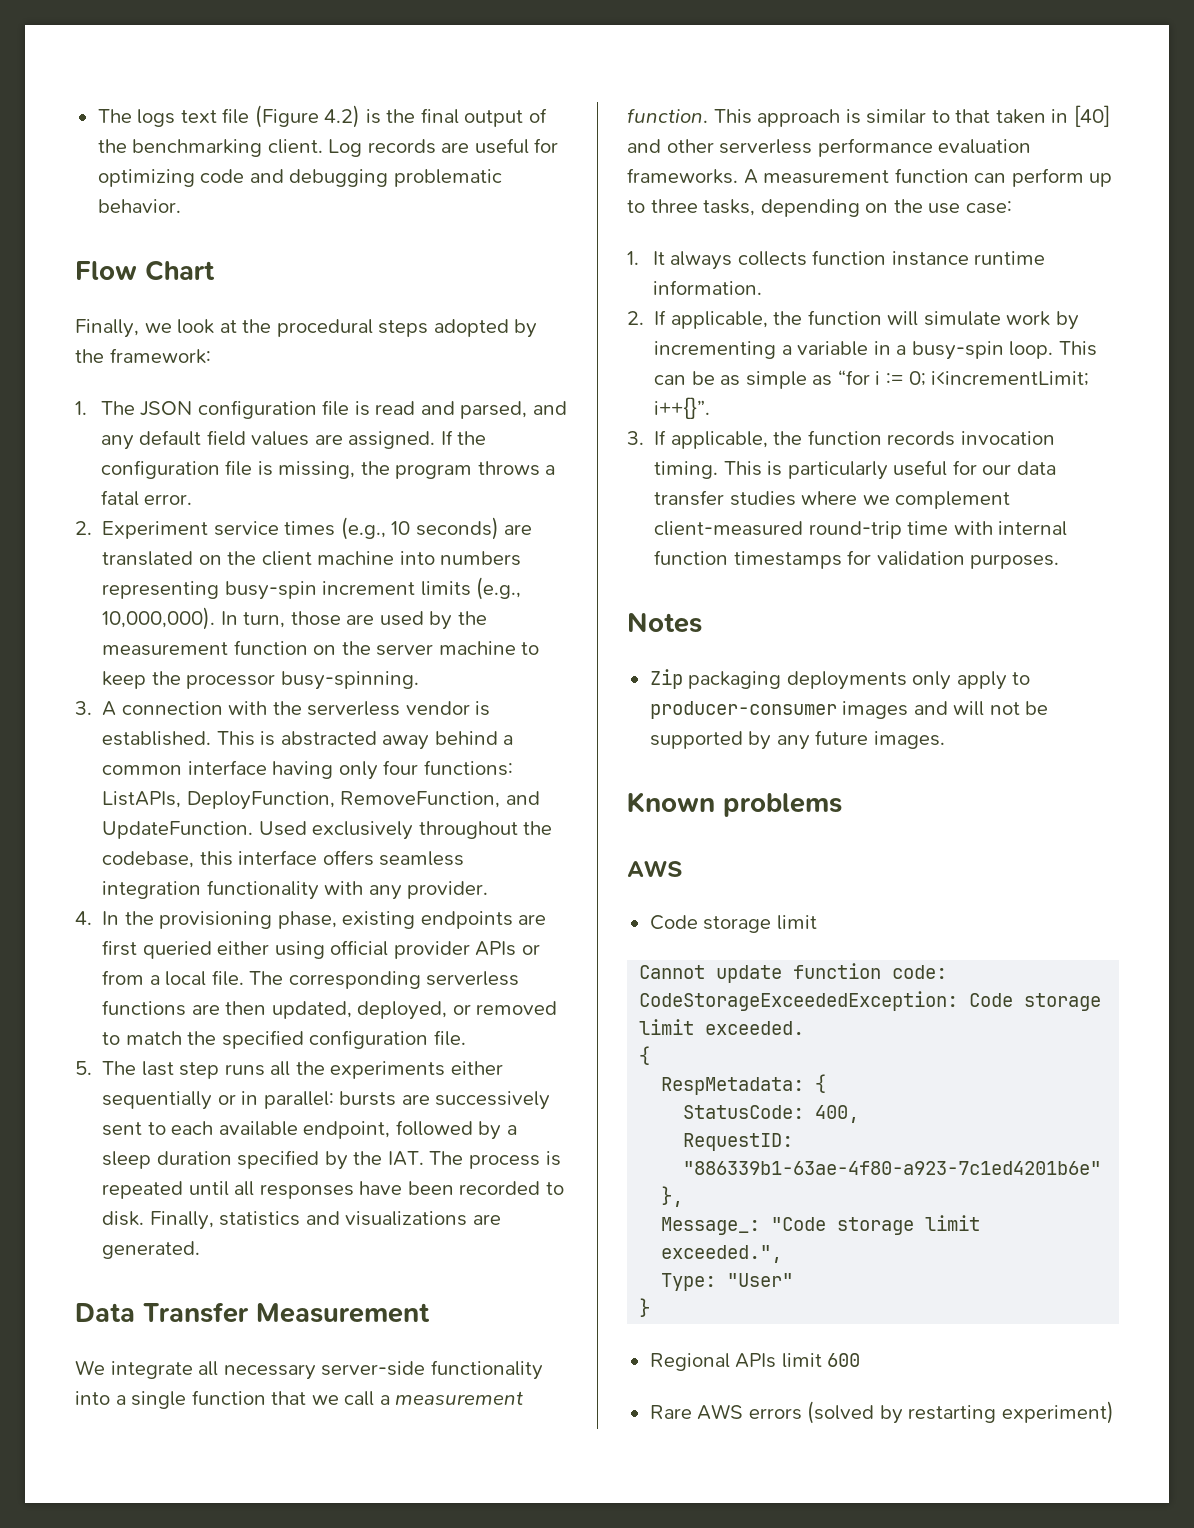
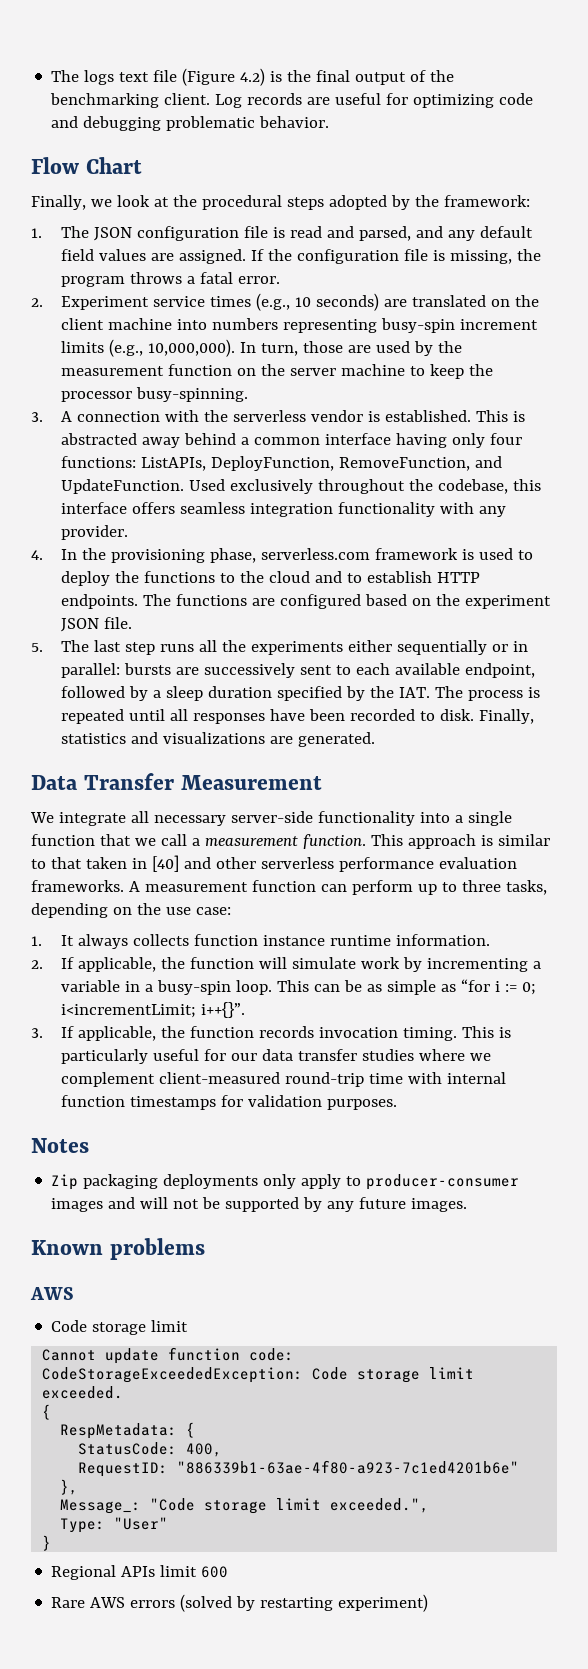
- 4. In the provisioning phase, existing endpoints are first queried either using official provider APIs or from a local file. The corresponding serverless functions are then updated, deployed, or removed to match the specified configuration file.
+ 4. In the provisioning phase, serverless.com framework is used to deploy the functions to the cloud and to establish HTTP endpoints. The functions are configured based on the experiment JSON file.

